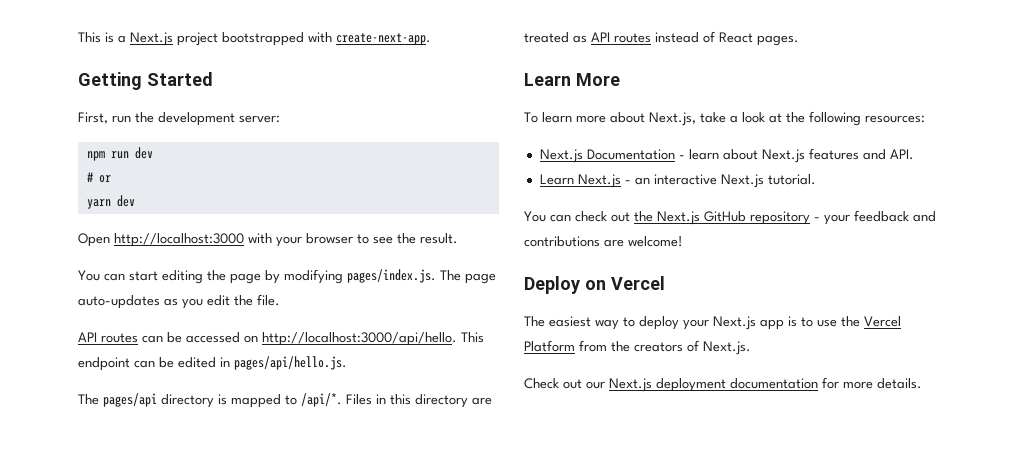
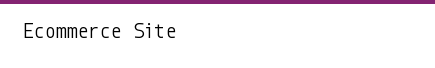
- This is a Next.js project bootstrapped with create-next-app.
- Getting Started
- First, run the development server:
- npm run dev
- # or
- yarn dev
- Open http://localhost:3000 with your browser to see the result.
- You can start editing the page by modifying pages/index.js. The page auto-updates as you edit the file.
- API routes can be accessed on http://localhost:3000/api/hello. This endpoint can be edited in pages/api/hello.js.
- The pages/api directory is mapped to /api/*. Files in this directory are treated as API routes instead of React pages.
- Learn More
- To learn more about Next.js, take a look at the following resources:
- Next.js Documentation - learn about Next.js features and API.
- Learn Next.js - an interactive Next.js tutorial.
- You can check out the Next.js GitHub repository - your feedback and contributions are welcome!
- Deploy on Vercel
- The easiest way to deploy your Next.js app is to use the Vercel Platform from the creators of Next.js.
- Check out our Next.js deployment documentation for more details.
+ Ecommerce Site

